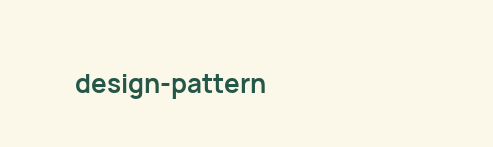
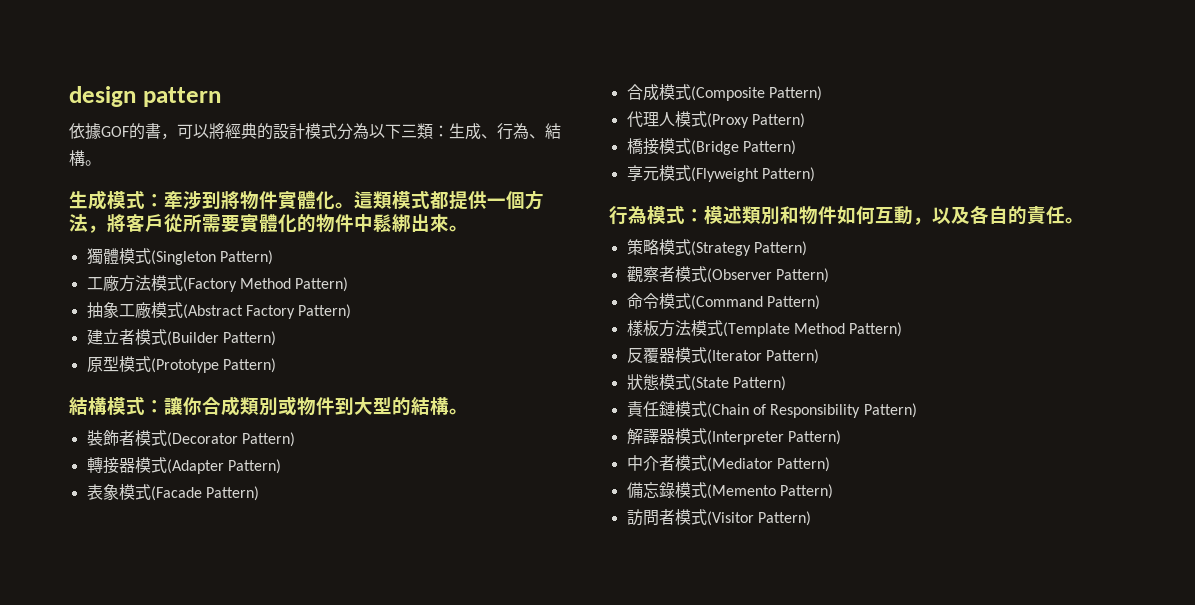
- design-pattern
+ design pattern
+ 依據GOF的書，可以將經典的設計模式分為以下三類：生成、行為、結構。
+ 生成模式：牽涉到將物件實體化。這類模式都提供一個方法，將客戶從所需要實體化的物件中鬆綁出來。
+ 獨體模式(Singleton Pattern)
+ 工廠方法模式(Factory Method Pattern)
+ 抽象工廠模式(Abstract Factory Pattern)
+ 建立者模式(Builder Pattern)
+ 原型模式(Prototype Pattern)
+ 結構模式：讓你合成類別或物件到大型的結構。
+ 裝飾者模式(Decorator Pattern)
+ 轉接器模式(Adapter Pattern)
+ 表象模式(Facade Pattern)
+ 合成模式(Composite Pattern)
+ 代理人模式(Proxy Pattern)
+ 橋接模式(Bridge Pattern)
+ 享元模式(Flyweight Pattern)
+ 行為模式：模述類別和物件如何互動，以及各自的責任。
+ 策略模式(Strategy Pattern)
+ 觀察者模式(Observer Pattern)
+ 命令模式(Command Pattern)
+ 樣板方法模式(Template Method Pattern)
+ 反覆器模式(Iterator Pattern)
+ 狀態模式(State Pattern)
+ 責任鏈模式(Chain of Responsibility Pattern)
+ 解譯器模式(Interpreter Pattern)
+ 中介者模式(Mediator Pattern)
+ 備忘錄模式(Memento Pattern)
+ 訪問者模式(Visitor Pattern)

